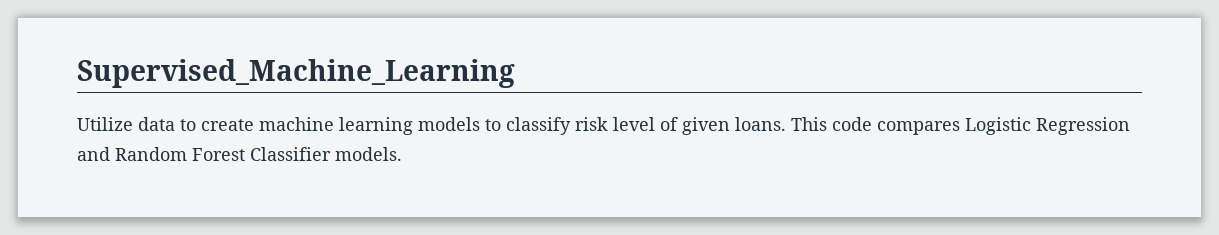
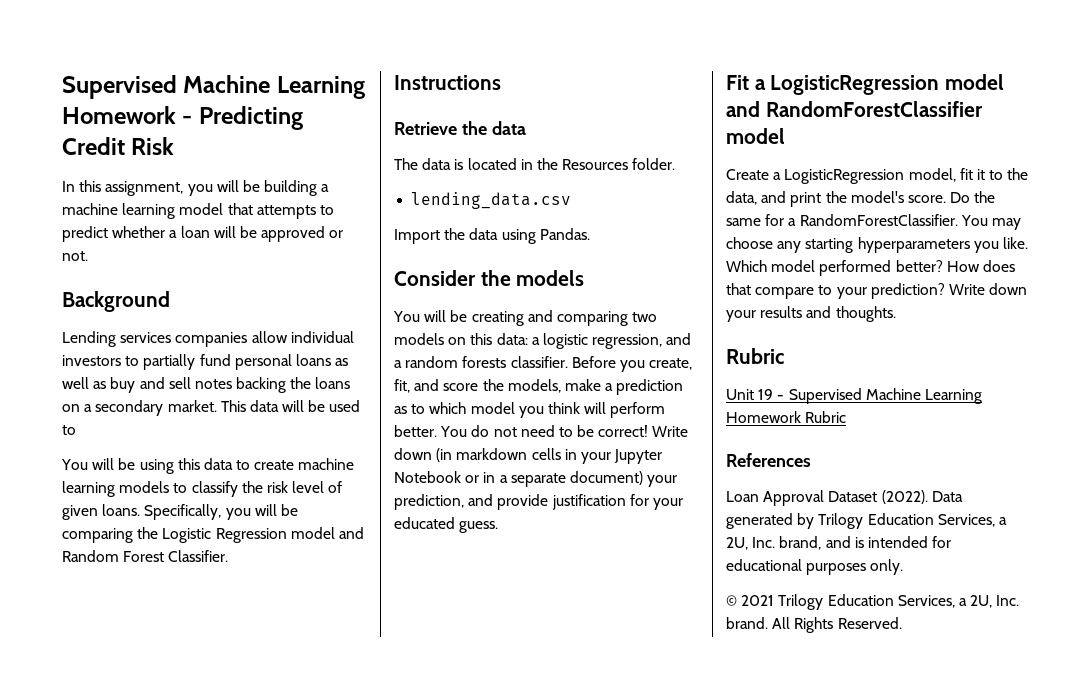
- Supervised_Machine_Learning
- Utilize data to create machine learning models to classify risk level of given loans.
+ Supervised Machine Learning Homework - Predicting Credit Risk
+ In this assignment, you will be building a machine learning model that attempts to predict whether a loan will be approved or not.
+ Background
+ Lending services companies allow individual investors to partially fund personal loans as well as buy and sell notes backing the loans on a secondary market. This data will be used to
+ You will be using this data to create machine learning models to classify the risk level of given loans.
- This code compares Logistic Regression and Random Forest Classifier models.
+ Specifically, you will be comparing the Logistic Regression model and Random Forest Classifier.
+ Instructions
+ Retrieve the data
+ The data is located in the Resources folder.
+ lending_data.csv
+ Import the data using Pandas.
+ Consider the models
+ You will be creating and comparing two models on this data: a logistic regression, and a random forests classifier. Before you create, fit, and score the models, make a prediction as to which model you think will perform better. You do not need to be correct! Write down (in markdown cells in your Jupyter Notebook or in a separate document) your prediction, and provide justification for your educated guess.
+ Fit a LogisticRegression model and RandomForestClassifier model
+ Create a LogisticRegression model, fit it to the data, and print the model's score. Do the same for a RandomForestClassifier. You may choose any starting hyperparameters you like. Which model performed better? How does that compare to your prediction? Write down your results and thoughts.
+ Rubric
+ Unit 19 - Supervised Machine Learning Homework Rubric
+ References
+ Loan Approval Dataset (2022). Data generated by Trilogy Education Services, a 2U, Inc. brand, and is intended for educational purposes only.
+ © 2021 Trilogy Education Services, a 2U, Inc. brand. All Rights Reserved.

